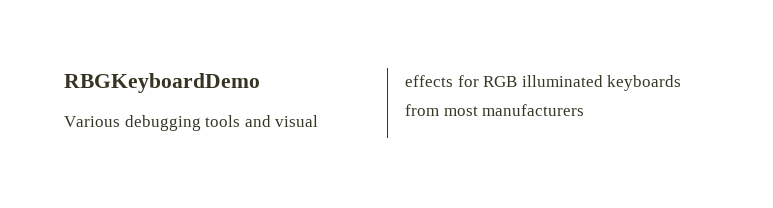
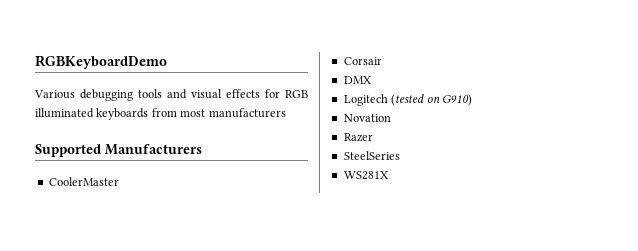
- RBGKeyboardDemo
+ RGBKeyboardDemo
+ Supported Manufacturers
+ CoolerMaster
+ Corsair
+ DMX
+ Logitech (tested on G910)
+ Novation
+ Razer
+ SteelSeries
+ WS281X

